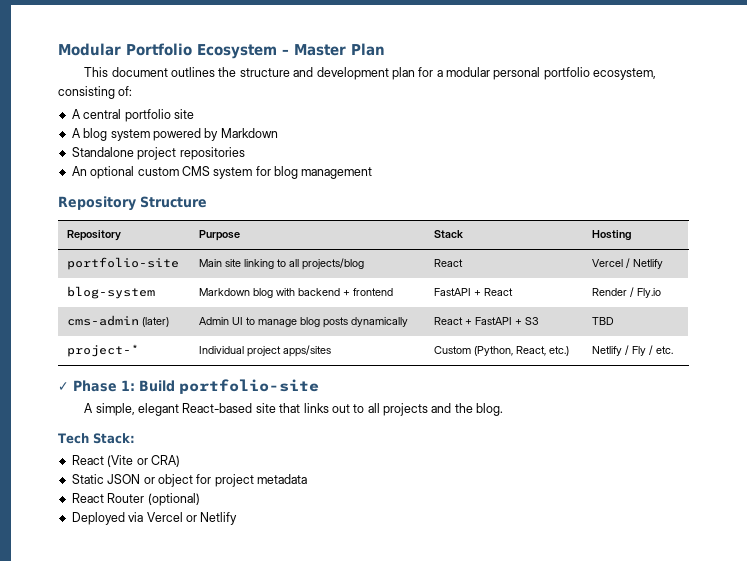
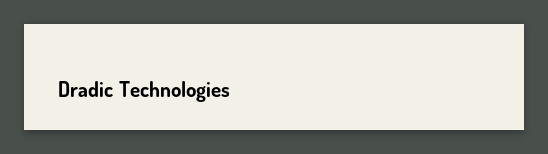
- Modular Portfolio Ecosystem – Master Plan
- This document outlines the structure and development plan for a modular personal portfolio ecosystem, consisting of:
- A central portfolio site
- A blog system powered by Markdown
- Standalone project repositories
- An optional custom CMS system for blog management
- Repository Structure
- Repository | Purpose | Stack | Hosting
- portfolio-site | Main site linking to all projects/blog | React | Vercel / Netlify
- blog-system | Markdown blog with backend + frontend | FastAPI + React | Render / Fly.io
- cms-admin (later) | Admin UI to manage blog posts dynamically | React + FastAPI + S3 | TBD
- project-* | Individual project apps/sites | Custom (Python, React, etc.) | Netlify / Fly / etc.
- ✓ Phase 1: Build portfolio-site
- A simple, elegant React-based site that links out to all projects and the blog.
- Tech Stack:
- React (Vite or CRA)
- Static JSON or object for project metadata
- React Router (optional)
- Deployed via Vercel or Netlify
+ Dradic Technologies

